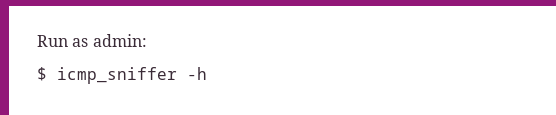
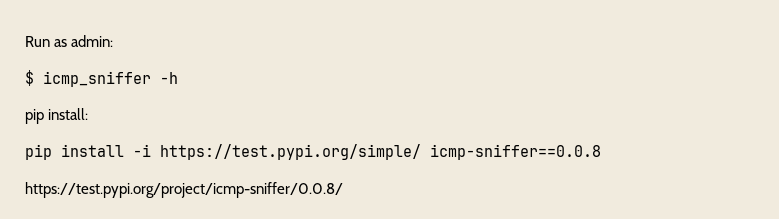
+ pip install:
+ pip install -i https://test.pypi.org/simple/ icmp-sniffer==0.0.8
+ https://test.pypi.org/project/icmp-sniffer/0.0.8/

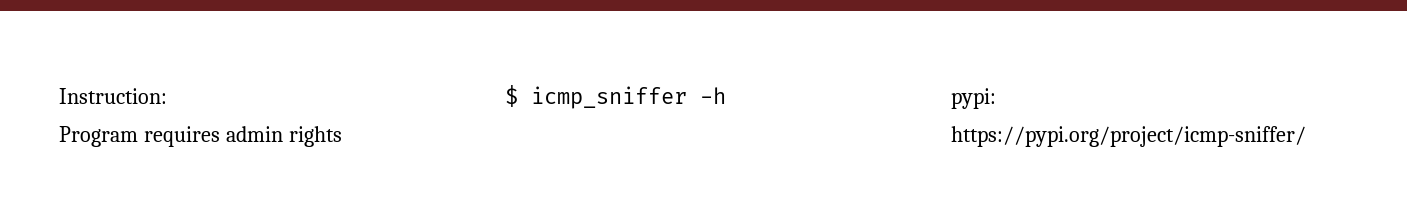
- Run as admin:
+ Instruction:
+ Program requires admin rights
  $ icmp_sniffer -h
- pip install:
- pip install -i https://test.pypi.org/simple/ icmp-sniffer==0.0.8
- https://test.pypi.org/project/icmp-sniffer/0.0.8/
+ pypi:
+ https://pypi.org/project/icmp-sniffer/

